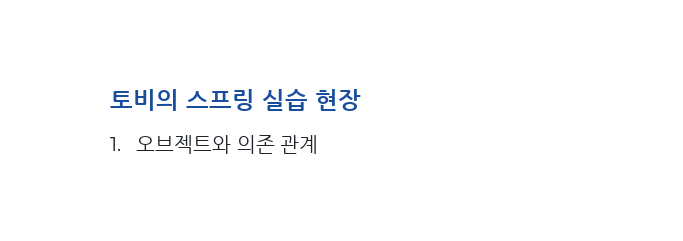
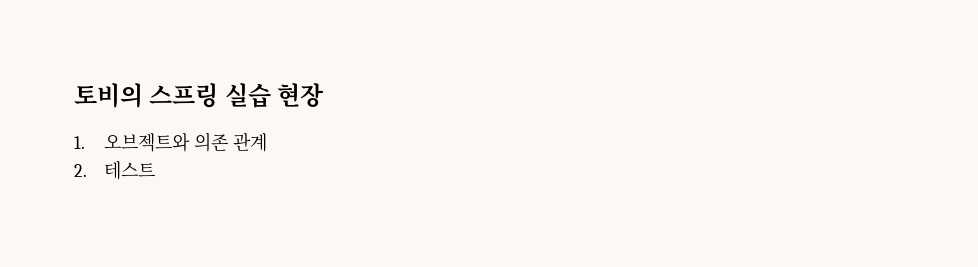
+ 2. 테스트

